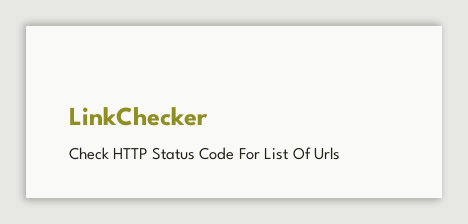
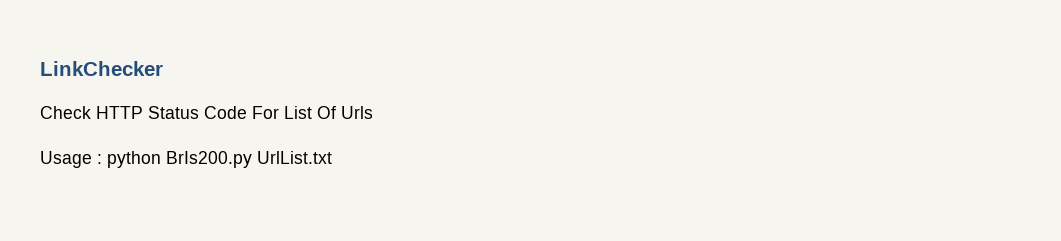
+ Usage : python BrIs200.py UrlList.txt

